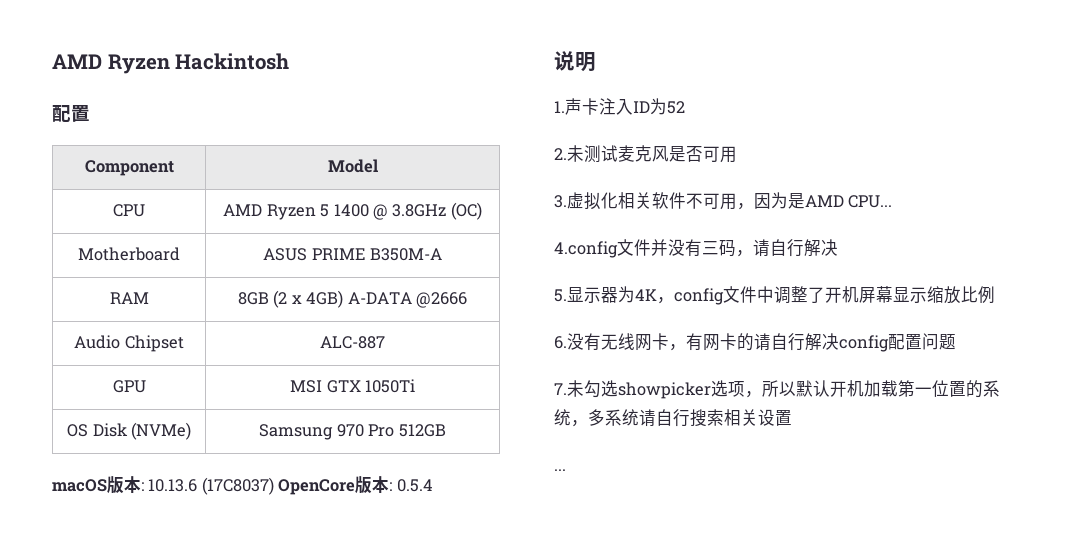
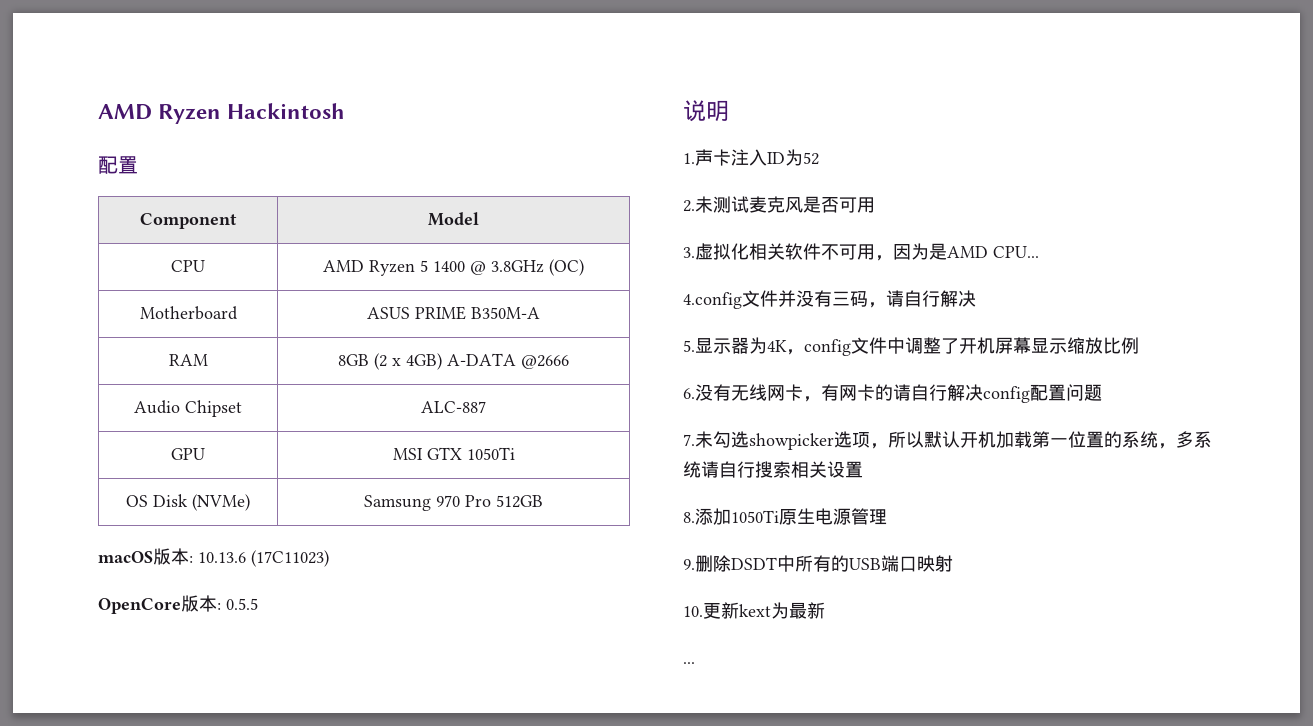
- macOS版本: 10.13.6 (17C8037) OpenCore版本: 0.5.4
+ macOS版本: 10.13.6 (17C11023)
+ OpenCore版本: 0.5.5
+ 8.添加1050Ti原生电源管理
+ 9.删除DSDT中所有的USB端口映射
+ 10.更新kext为最新

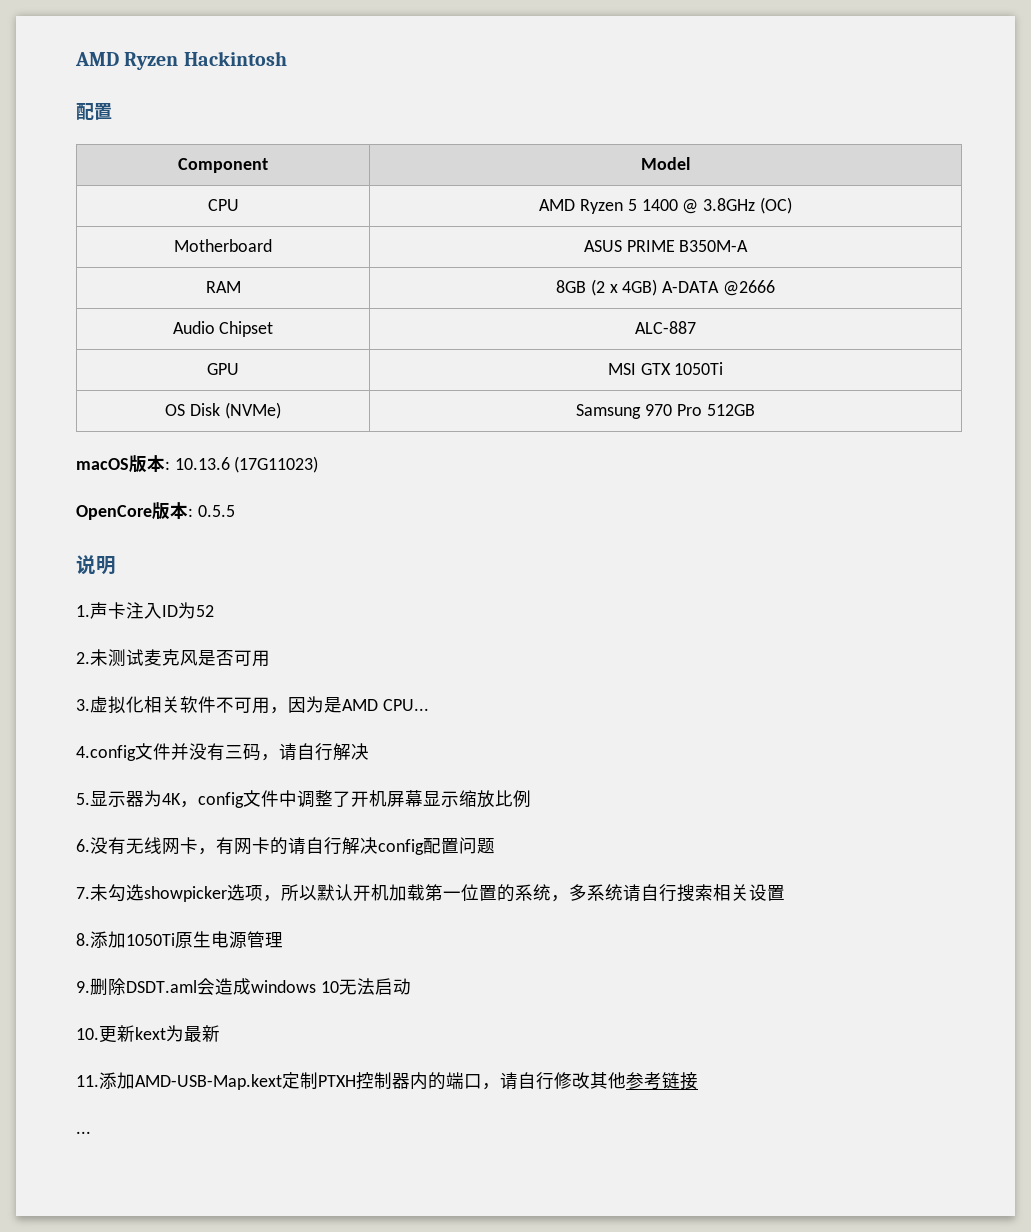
- macOS版本: 10.13.6 (17C11023)
+ macOS版本: 10.13.6 (17G11023)
- 9.删除DSDT中所有的USB端口映射
+ 9.删除DSDT.aml会造成windows 10无法启动
+ 11.添加AMD-USB-Map.kext定制PTXH控制器内的端口，请自行修改其他参考链接

